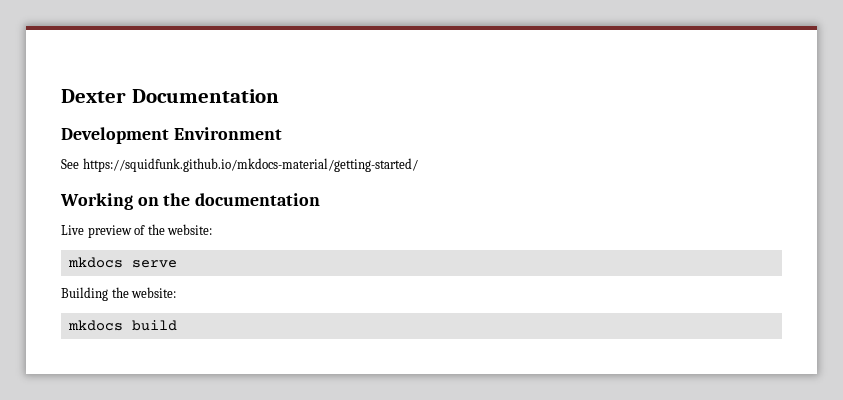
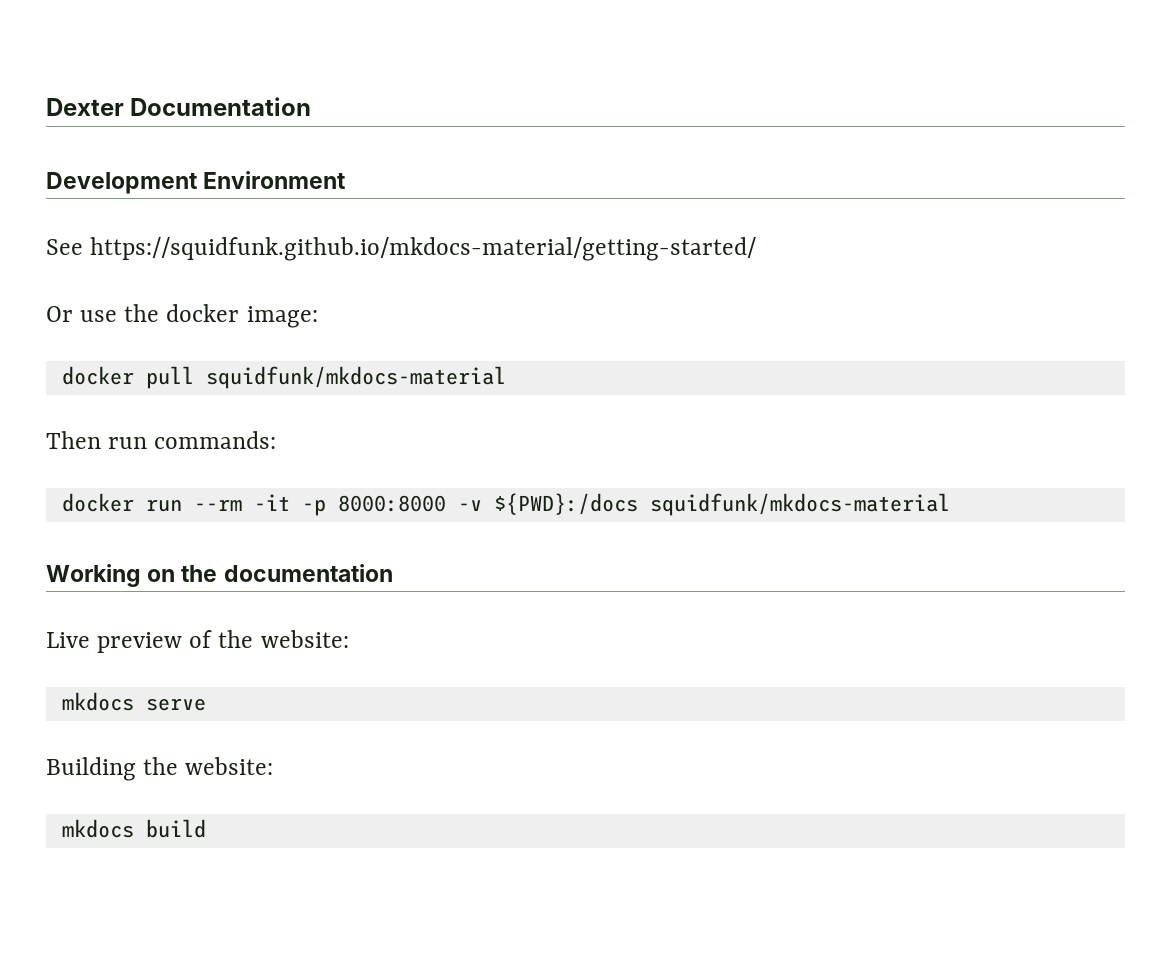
+ Or use the docker image:
+ docker pull squidfunk/mkdocs-material
+ Then run commands:
+ docker run --rm -it -p 8000:8000 -v ${PWD}:/docs squidfunk/mkdocs-material

